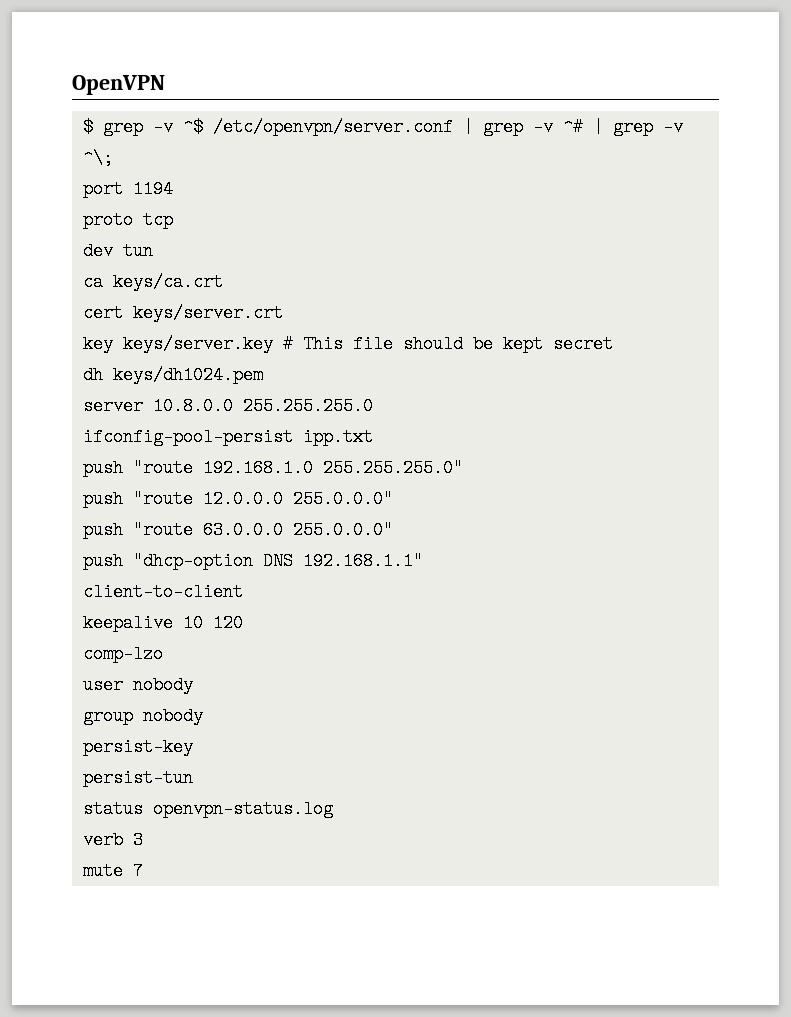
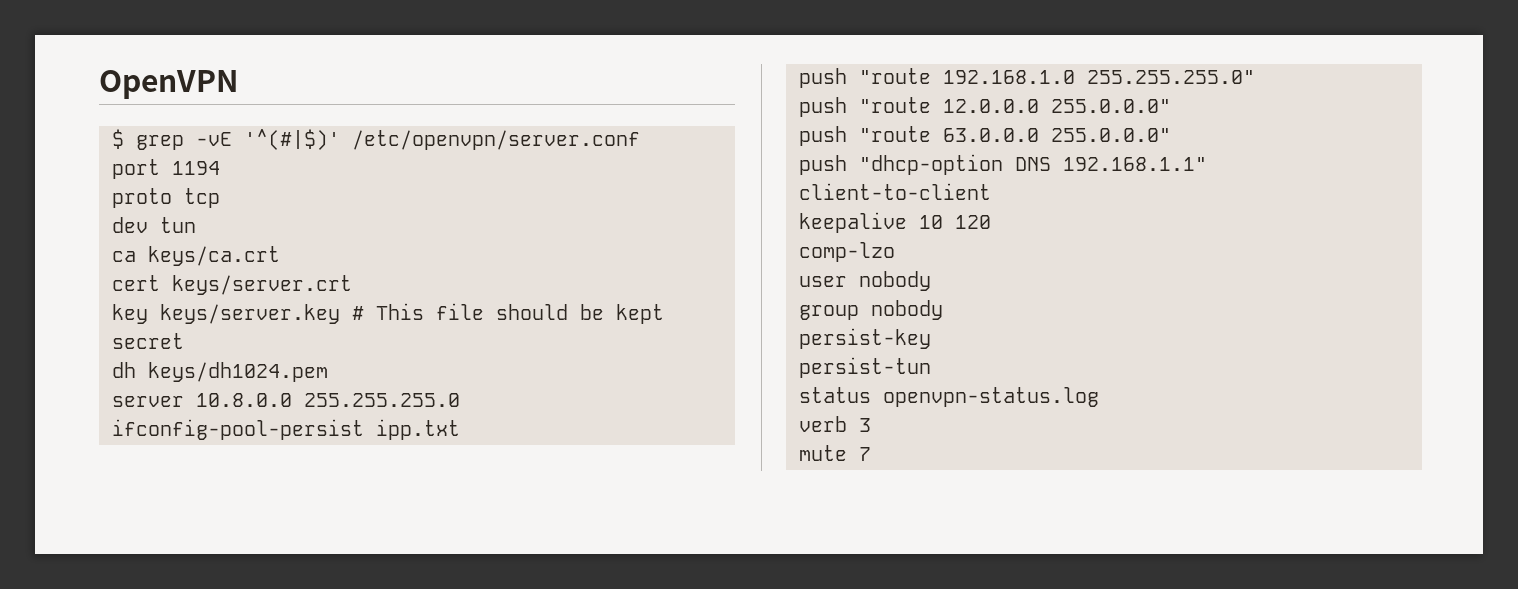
- $ grep -v ^$ /etc/openvpn/server.conf | grep -v ^# | grep -v ^\;
+ $ grep -vE '^(#|$)' /etc/openvpn/server.conf

